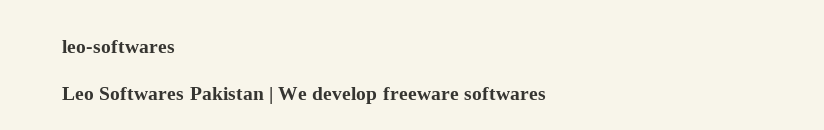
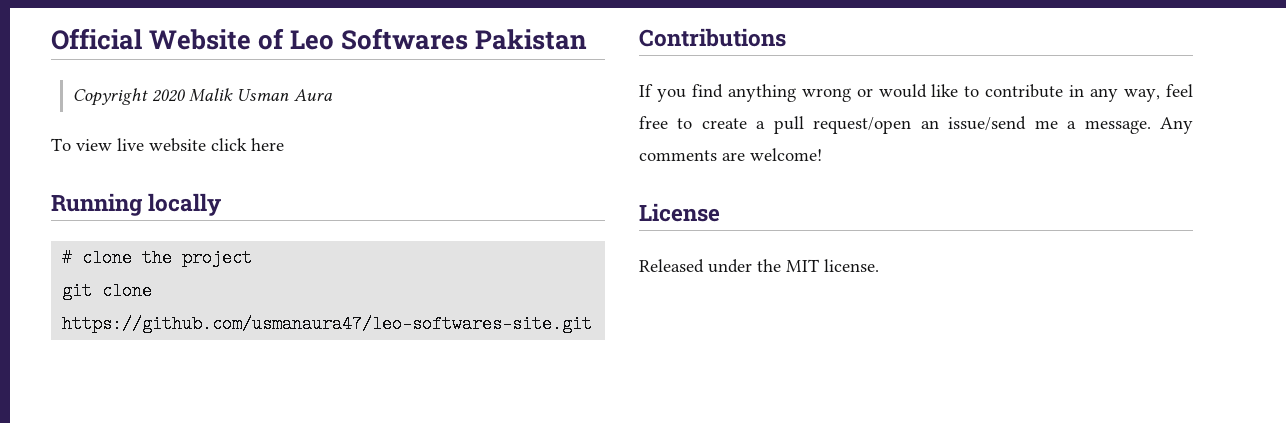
- leo-softwares
- Leo Softwares Pakistan | We develop freeware softwares
+ Official Website of Leo Softwares Pakistan
+ Copyright 2020 Malik Usman Aura
+ To view live website click here
+ Running locally
+ # clone the project
+ git clone https://github.com/usmanaura47/leo-softwares-site.git
+ Contributions
+ If you find anything wrong or would like to contribute in any way, feel free to create a pull request/open an issue/send me a message. Any comments are welcome!
+ License
+ Released under the MIT license.

